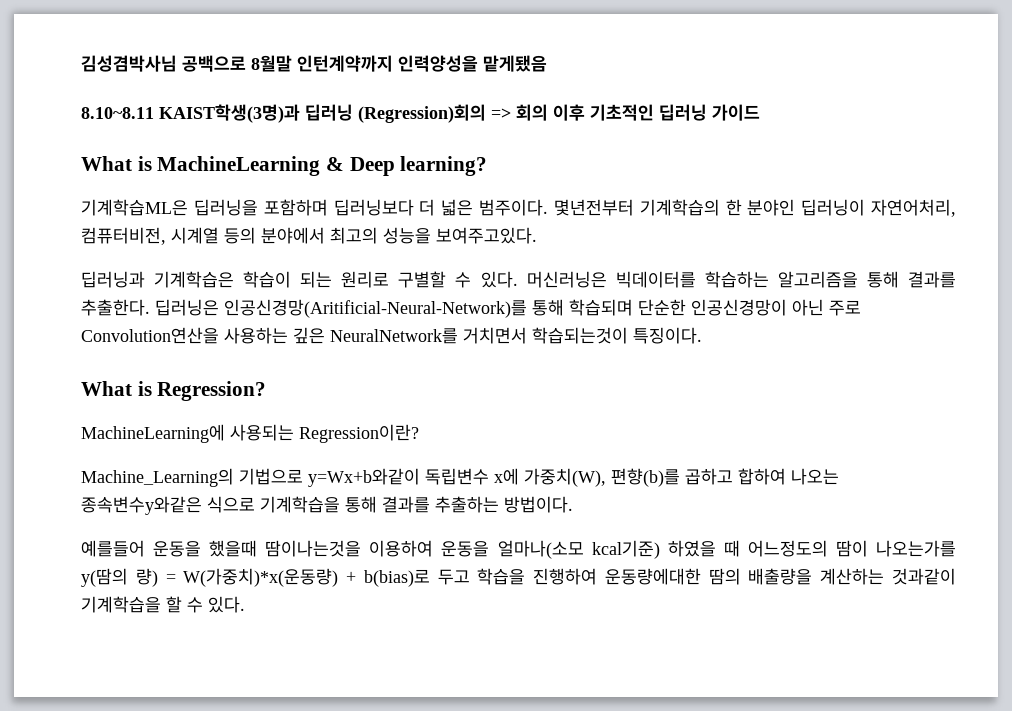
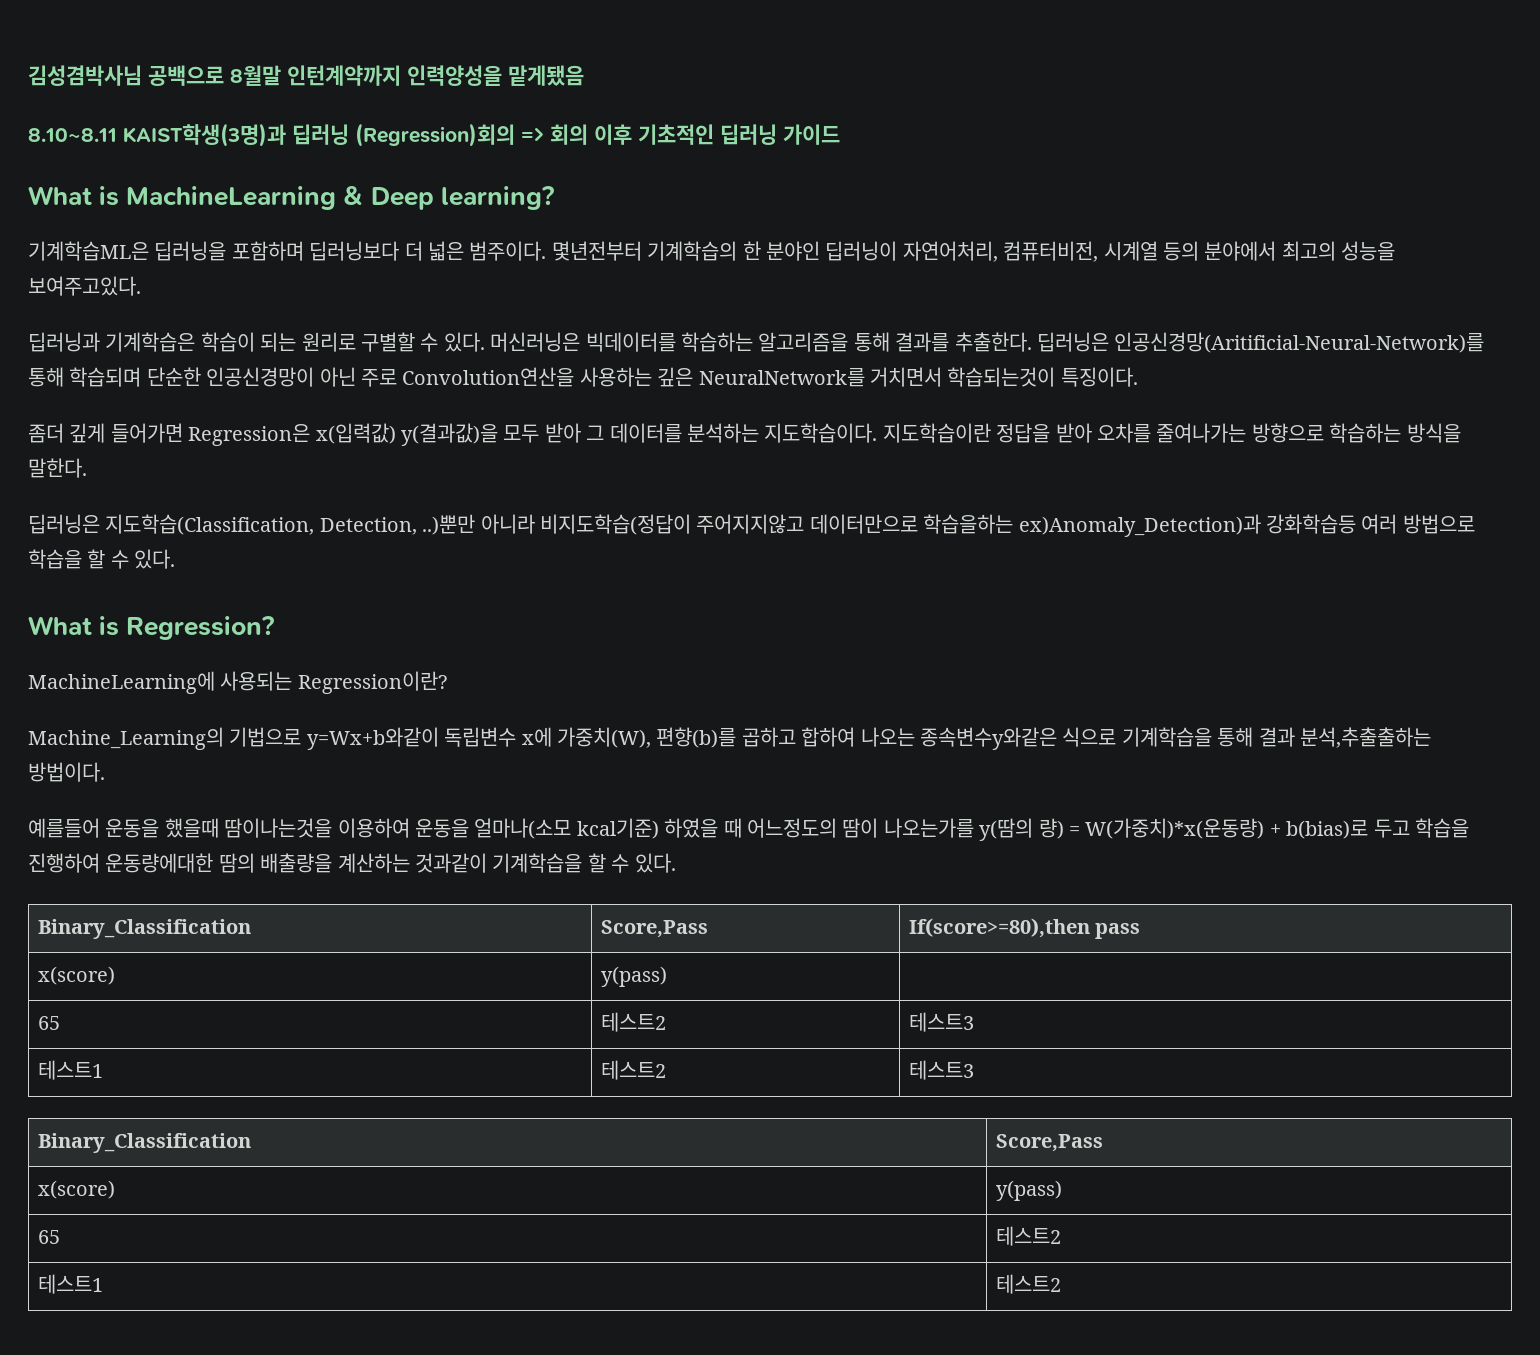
+ 좀더 깊게 들어가면 Regression은 x(입력값) y(결과값)을 모두 받아 그 데이터를 분석하는 지도학습이다. 지도학습이란 정답을 받아 오차를 줄여나가는 방향으로 학습하는 방식을 말한다.
+ 딥러닝은 지도학습(Classification, Detection, ..)뿐만 아니라 비지도학습(정답이 주어지지않고 데이터만으로 학습을하는 ex)Anomaly_Detection)과 강화학습등 여러 방법으로 학습을 할 수 있다.
- Machine_Learning의 기법으로 y=Wx+b와같이 독립변수 x에 가중치(W), 편향(b)를 곱하고 합하여 나오는 종속변수y와같은 식으로 기계학습을 통해 결과를 추출하는 방법이다.
+ Machine_Learning의 기법으로 y=Wx+b와같이 독립변수 x에 가중치(W), 편향(b)를 곱하고 합하여 나오는 종속변수y와같은 식으로 기계학습을 통해 결과 분석,추출출하는 방법이다.
+ Binary_Classification | Score,Pass | If(score>=80),then pass
+ x(score) | y(pass) |
+ 65 | 테스트2 | 테스트3
+ 테스트1 | 테스트2 | 테스트3
+ Binary_Classification | Score,Pass
+ x(score) | y(pass)
+ 65 | 테스트2
+ 테스트1 | 테스트2

